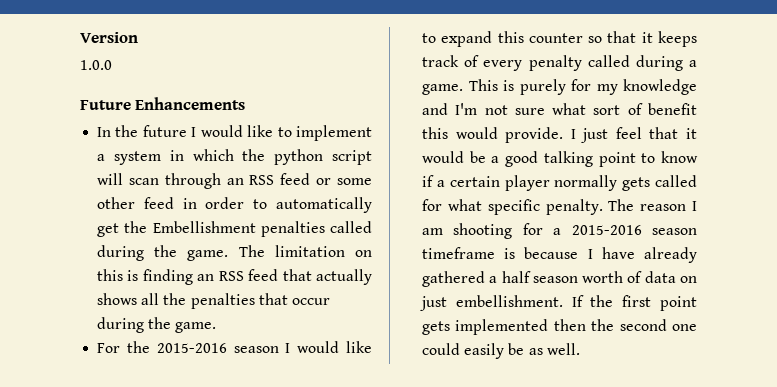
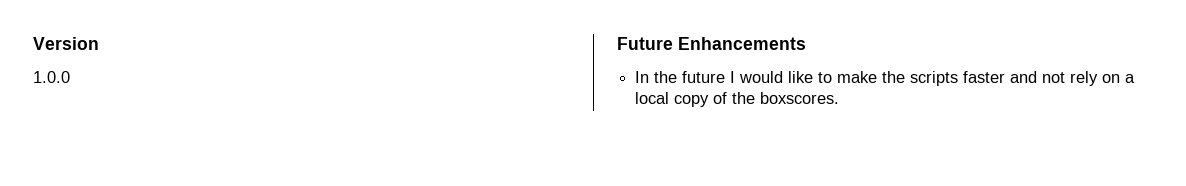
- In the future I would like to implement a system in which the python script will scan through an RSS feed or some other feed in order to automatically get the Embellishment penalties called during the game. The limitation on this is finding an RSS feed that actually shows all the penalties that occur during the game.
- For the 2015-2016 season I would like to expand this counter so that it keeps track of every penalty called during a game. This is purely for my knowledge and I'm not sure what sort of benefit this would provide. I just feel that it would be a good talking point to know if a certain player normally gets called for what specific penalty. The reason I am shooting for a 2015-2016 season timeframe is because I have already gathered a half season worth of data on just embellishment. If the first point gets implemented then the second one could easily be as well.
+ In the future I would like to make the scripts faster and not rely on a local copy of the boxscores.

